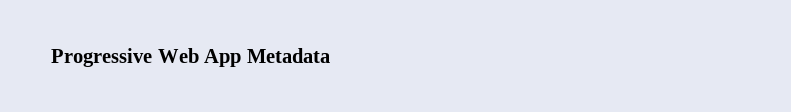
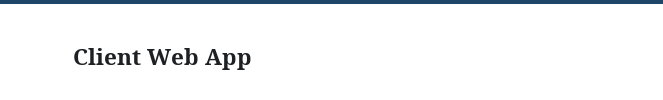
- Progressive Web App Metadata
+ Client Web App

